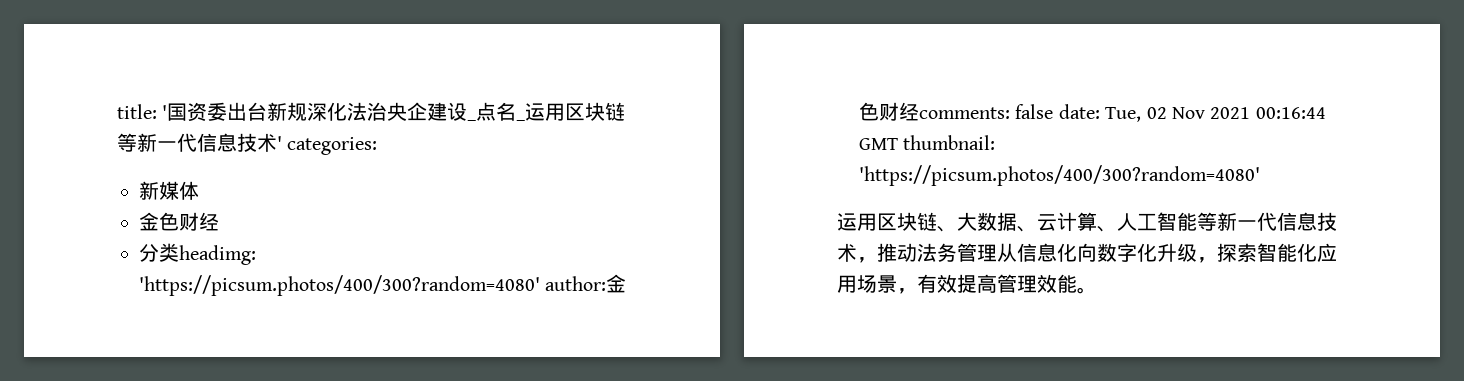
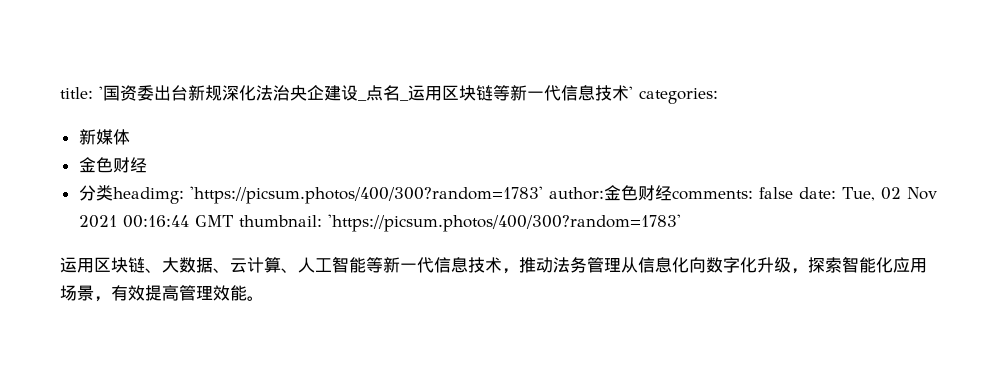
- 分类headimg: 'https://picsum.photos/400/300?random=4080' author:金色财经comments: false date: Tue, 02 Nov 2021 00:16:44 GMT thumbnail: 'https://picsum.photos/400/300?random=4080'
+ 分类headimg: 'https://picsum.photos/400/300?random=1783' author:金色财经comments: false date: Tue, 02 Nov 2021 00:16:44 GMT thumbnail: 'https://picsum.photos/400/300?random=1783'

